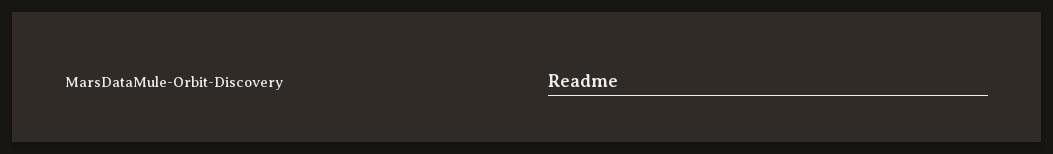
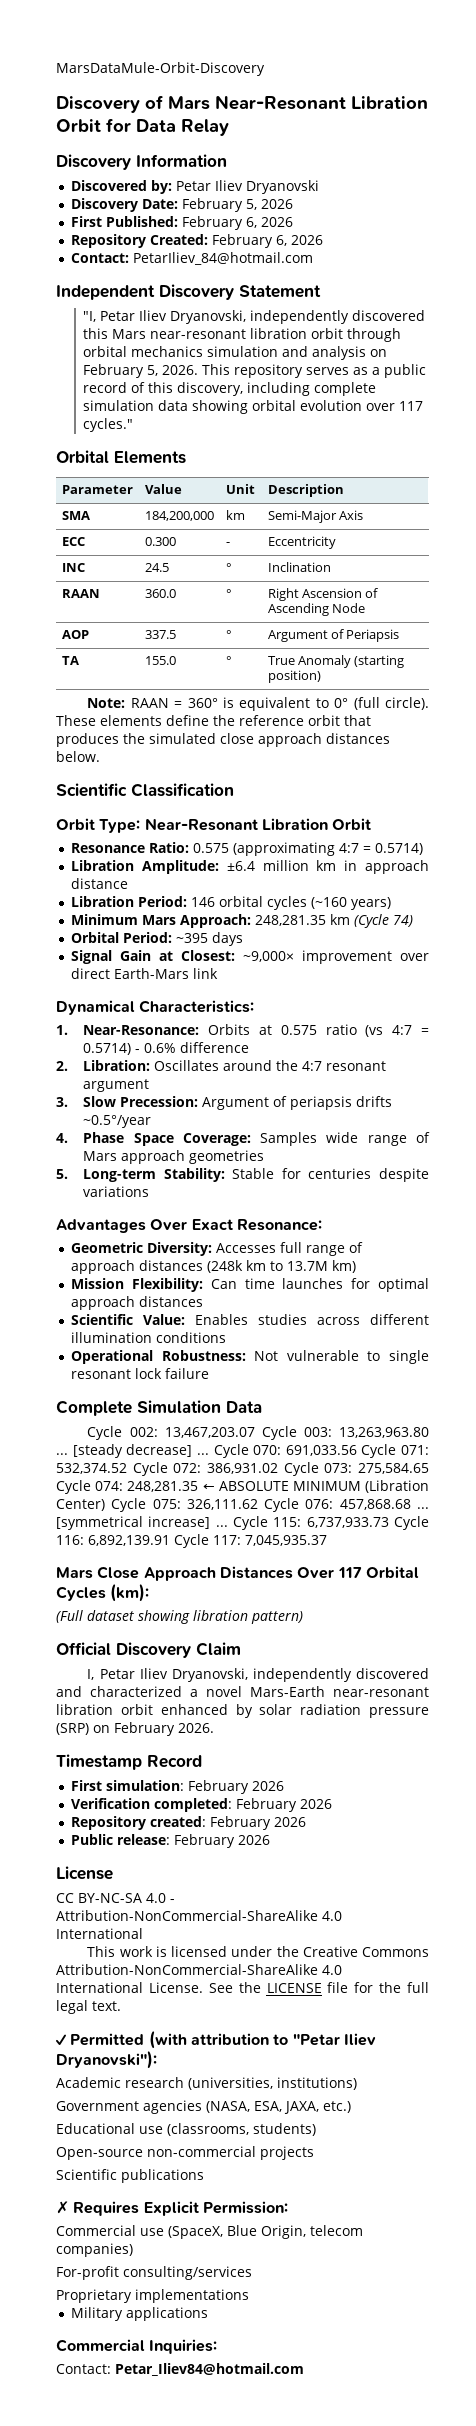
- Readme
+ Discovery of Mars Near-Resonant Libration Orbit for Data Relay
+ Discovery Information
+ Discovered by: Petar Iliev Dryanovski
+ Discovery Date: February 5, 2026
+ First Published: February 6, 2026
+ Repository Created: February 6, 2026
+ Contact: PetarIliev_84@hotmail.com
+ Independent Discovery Statement
+ "I, Petar Iliev Dryanovski, independently discovered this Mars near-resonant libration orbit through orbital mechanics simulation and analysis on February 5, 2026. This repository serves as a public record of this discovery, including complete simulation data showing orbital evolution over 117 cycles."
+ Orbital Elements
+ Parameter | Value | Unit | Description
+ SMA | 184,200,000 | km | Semi-Major Axis
+ ECC | 0.300 | - | Eccentricity
+ INC | 24.5 | ° | Inclination
+ RAAN | 360.0 | ° | Right Ascension of Ascending Node
+ AOP | 337.5 | ° | Argument of Periapsis
+ TA | 155.0 | ° | True Anomaly (starting position)
+ Note: RAAN = 360° is equivalent to 0° (full circle). These elements define the reference orbit that produces the simulated close approach distances below.
+ Scientific Classification
+ Orbit Type: Near-Resonant Libration Orbit
+ Resonance Ratio: 0.575 (approximating 4:7 = 0.5714)
+ Libration Amplitude: ±6.4 million km in approach distance
+ Libration Period: 146 orbital cycles (~160 years)
+ Minimum Mars Approach: 248,281.35 km (Cycle 74)
+ Orbital Period: ~395 days
+ Signal Gain at Closest: ~9,000× improvement over direct Earth-Mars link
+ Dynamical Characteristics:
+ 1. Near-Resonance: Orbits at 0.575 ratio (vs 4:7 = 0.5714) - 0.6% difference
+ 2. Libration: Oscillates around the 4:7 resonant argument
+ 3. Slow Precession: Argument of periapsis drifts ~0.5°/year
+ 4. Phase Space Coverage: Samples wide range of Mars approach geometries
+ 5. Long-term Stability: Stable for centuries despite variations
+ Advantages Over Exact Resonance:
+ Geometric Diversity: Accesses full range of approach distances (248k km to 13.7M km)
+ Mission Flexibility: Can time launches for optimal approach distances
+ Scientific Value: Enables studies across different illumination conditions
+ Operational Robustness: Not vulnerable to single resonant lock failure
+ Complete Simulation Data
+ Cycle 002: 13,467,203.07 Cycle 003: 13,263,963.80 ... [steady decrease] ... Cycle 070: 691,033.56 Cycle 071: 532,374.52 Cycle 072: 386,931.02 Cycle 073: 275,584.65 Cycle 074: 248,281.35 ← ABSOLUTE MINIMUM (Libration Center) Cycle 075: 326,111.62 Cycle 076: 457,868.68 ... [symmetrical increase] ... Cycle 115: 6,737,933.73 Cycle 116: 6,892,139.91 Cycle 117: 7,045,935.37
+ Mars Close Approach Distances Over 117 Orbital Cycles (km):
+ (Full dataset showing libration pattern)
+ Official Discovery Claim
+ I, Petar Iliev Dryanovski, independently discovered and characterized a novel Mars-Earth near-resonant libration orbit enhanced by solar radiation pressure (SRP) on February 2026.
+ Timestamp Record
+ First simulation: February 2026
+ Verification completed: February 2026
+ Repository created: February 2026
+ Public release: February 2026
+ License
+ CC BY-NC-SA 4.0 - Attribution-NonCommercial-ShareAlike 4.0 International
+ This work is licensed under the Creative Commons Attribution-NonCommercial-ShareAlike 4.0 International License. See the LICENSE file for the full legal text.
+ ✓ Permitted (with attribution to "Petar Iliev Dryanovski"):
+ Academic research (universities, institutions)
+ Government agencies (NASA, ESA, JAXA, etc.)
+ Educational use (classrooms, students)
+ Open-source non-commercial projects
+ Scientific publications
+ ✗ Requires Explicit Permission:
+ Commercial use (SpaceX, Blue Origin, telecom companies)
+ For-profit consulting/services
+ Proprietary implementations
+ Military applications
+ Commercial Inquiries:
+ Contact: Petar_Iliev84@hotmail.com

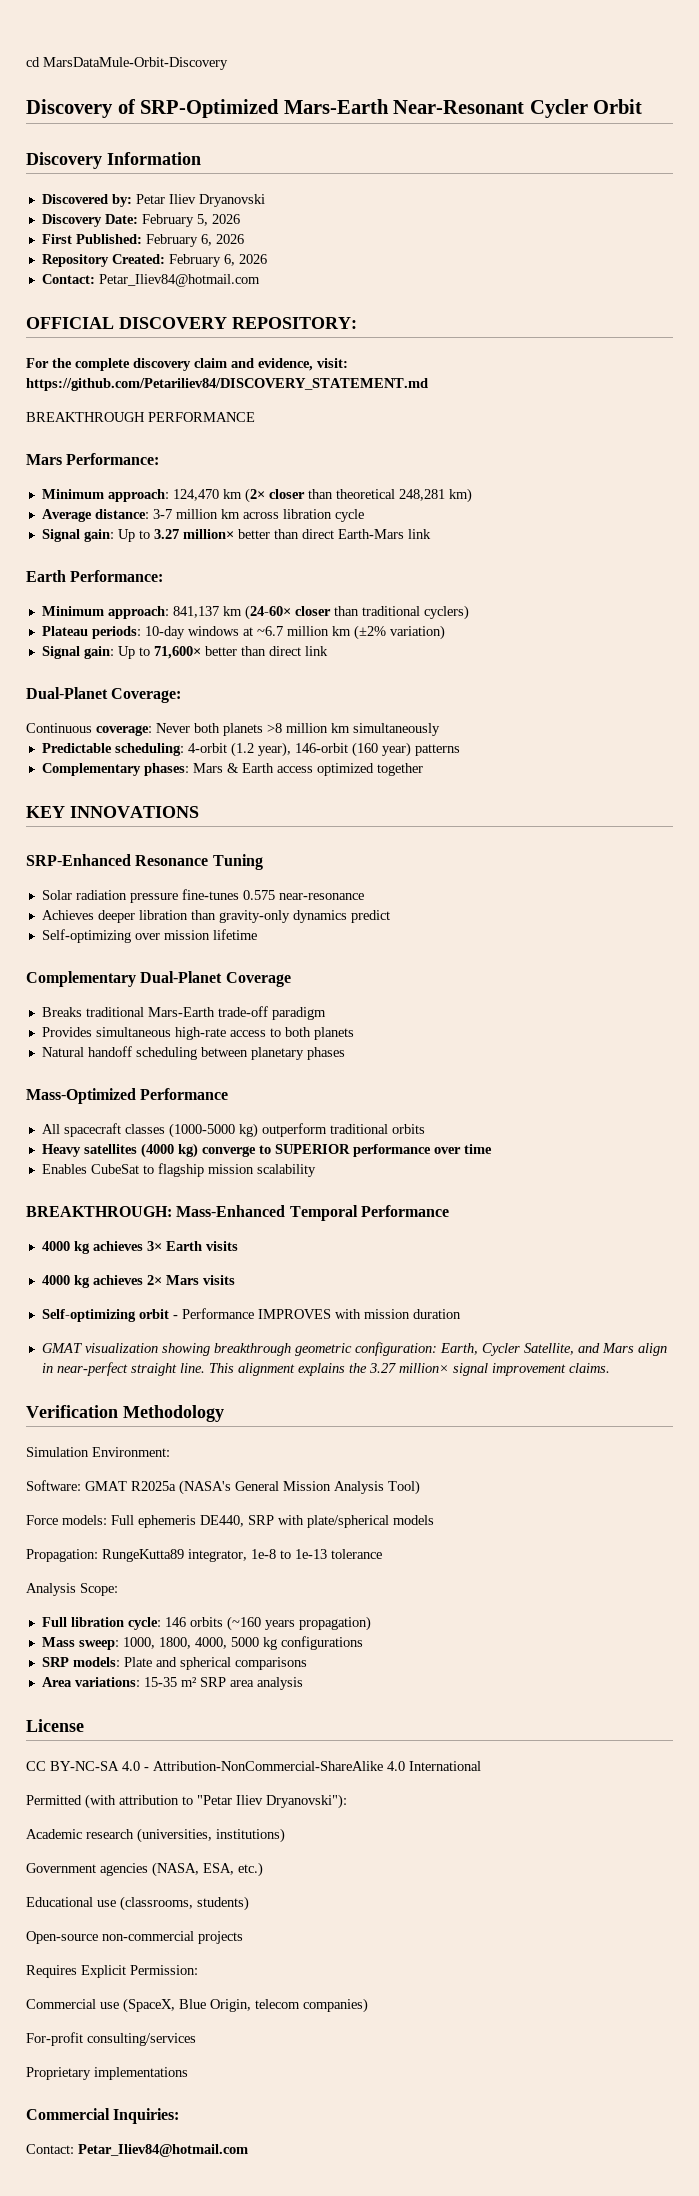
- MarsDataMule-Orbit-Discovery
+ cd MarsDataMule-Orbit-Discovery
- Discovery of Mars Near-Resonant Libration Orbit for Data Relay
+ Discovery of SRP-Optimized Mars-Earth Near-Resonant Cycler Orbit
  Repository Created: February 6, 2026
- Contact: PetarIliev_84@hotmail.com
- Independent Discovery Statement
- "I, Petar Iliev Dryanovski, independently discovered this Mars near-resonant libration orbit through orbital mechanics simulation and analysis on February 5, 2026. This repository serves as a public record of this discovery, including complete simulation data showing orbital evolution over 117 cycles."
- Orbital Elements
- Parameter | Value | Unit | Description
- SMA | 184,200,000 | km | Semi-Major Axis
- ECC | 0.300 | - | Eccentricity
- INC | 24.5 | ° | Inclination
- RAAN | 360.0 | ° | Right Ascension of Ascending Node
- AOP | 337.5 | ° | Argument of Periapsis
- TA | 155.0 | ° | True Anomaly (starting position)
- Note: RAAN = 360° is equivalent to 0° (full circle). These elements define the reference orbit that produces the simulated close approach distances below.
- Scientific Classification
- Orbit Type: Near-Resonant Libration Orbit
- Resonance Ratio: 0.575 (approximating 4:7 = 0.5714)
- Libration Amplitude: ±6.4 million km in approach distance
- Libration Period: 146 orbital cycles (~160 years)
- Minimum Mars Approach: 248,281.35 km (Cycle 74)
- Orbital Period: ~395 days
- Signal Gain at Closest: ~9,000× improvement over direct Earth-Mars link
- Dynamical Characteristics:
- 1. Near-Resonance: Orbits at 0.575 ratio (vs 4:7 = 0.5714) - 0.6% difference
- 2. Libration: Oscillates around the 4:7 resonant argument
- 3. Slow Precession: Argument of periapsis drifts ~0.5°/year
- 4. Phase Space Coverage: Samples wide range of Mars approach geometries
- 5. Long-term Stability: Stable for centuries despite variations
- Advantages Over Exact Resonance:
- Geometric Diversity: Accesses full range of approach distances (248k km to 13.7M km)
- Mission Flexibility: Can time launches for optimal approach distances
- Scientific Value: Enables studies across different illumination conditions
- Operational Robustness: Not vulnerable to single resonant lock failure
- Complete Simulation Data
- Cycle 002: 13,467,203.07 Cycle 003: 13,263,963.80 ... [steady decrease] ... Cycle 070: 691,033.56 Cycle 071: 532,374.52 Cycle 072: 386,931.02 Cycle 073: 275,584.65 Cycle 074: 248,281.35 ← ABSOLUTE MINIMUM (Libration Center) Cycle 075: 326,111.62 Cycle 076: 457,868.68 ... [symmetrical increase] ... Cycle 115: 6,737,933.73 Cycle 116: 6,892,139.91 Cycle 117: 7,045,935.37
- Mars Close Approach Distances Over 117 Orbital Cycles (km):
- (Full dataset showing libration pattern)
- Official Discovery Claim
- I, Petar Iliev Dryanovski, independently discovered and characterized a novel Mars-Earth near-resonant libration orbit enhanced by solar radiation pressure (SRP) on February 2026.
- Timestamp Record
- First simulation: February 2026
- Verification completed: February 2026
- Repository created: February 2026
- Public release: February 2026
+ Contact: Petar_Iliev84@hotmail.com
+ OFFICIAL DISCOVERY REPOSITORY:
+ For the complete discovery claim and evidence, visit: https://github.com/Petariliev84/DISCOVERY_STATEMENT.md
+ BREAKTHROUGH PERFORMANCE
+ Mars Performance:
+ Minimum approach: 124,470 km (2× closer than theoretical 248,281 km)
+ Average distance: 3-7 million km across libration cycle
+ Signal gain: Up to 3.27 million× better than direct Earth-Mars link
+ Earth Performance:
+ Minimum approach: 841,137 km (24-60× closer than traditional cyclers)
+ Plateau periods: 10-day windows at ~6.7 million km (±2% variation)
+ Signal gain: Up to 71,600× better than direct link
+ Dual-Planet Coverage:
+ Continuous coverage: Never both planets >8 million km simultaneously
+ Predictable scheduling: 4-orbit (1.2 year), 146-orbit (160 year) patterns
+ Complementary phases: Mars & Earth access optimized together
+ KEY INNOVATIONS
+ SRP-Enhanced Resonance Tuning
+ Solar radiation pressure fine-tunes 0.575 near-resonance
+ Achieves deeper libration than gravity-only dynamics predict
+ Self-optimizing over mission lifetime
+ Complementary Dual-Planet Coverage
+ Breaks traditional Mars-Earth trade-off paradigm
+ Provides simultaneous high-rate access to both planets
+ Natural handoff scheduling between planetary phases
+ Mass-Optimized Performance
+ All spacecraft classes (1000-5000 kg) outperform traditional orbits
+ Heavy satellites (4000 kg) converge to SUPERIOR performance over time
+ Enables CubeSat to flagship mission scalability
+ BREAKTHROUGH: Mass-Enhanced Temporal Performance
+ 4000 kg achieves 3× Earth visits
+ 4000 kg achieves 2× Mars visits
+ Self-optimizing orbit - Performance IMPROVES with mission duration
+ GMAT visualization showing breakthrough geometric configuration: Earth, Cycler Satellite, and Mars align in near-perfect straight line. This alignment explains the 3.27 million× signal improvement claims.
+ Verification Methodology
+ Simulation Environment:
+ Software: GMAT R2025a (NASA's General Mission Analysis Tool)
+ Force models: Full ephemeris DE440, SRP with plate/spherical models
+ Propagation: RungeKutta89 integrator, 1e-8 to 1e-13 tolerance
+ Analysis Scope:
+ Full libration cycle: 146 orbits (~160 years propagation)
+ Mass sweep: 1000, 1800, 4000, 5000 kg configurations
+ SRP models: Plate and spherical comparisons
+ Area variations: 15-35 m² SRP area analysis
- This work is licensed under the Creative Commons Attribution-NonCommercial-ShareAlike 4.0 International License. See the LICENSE file for the full legal text.
- ✓ Permitted (with attribution to "Petar Iliev Dryanovski"):
+ Permitted (with attribution to "Petar Iliev Dryanovski"):
- Government agencies (NASA, ESA, JAXA, etc.)
+ Government agencies (NASA, ESA, etc.)
- Scientific publications
- ✗ Requires Explicit Permission:
+ Requires Explicit Permission:
- Military applications

